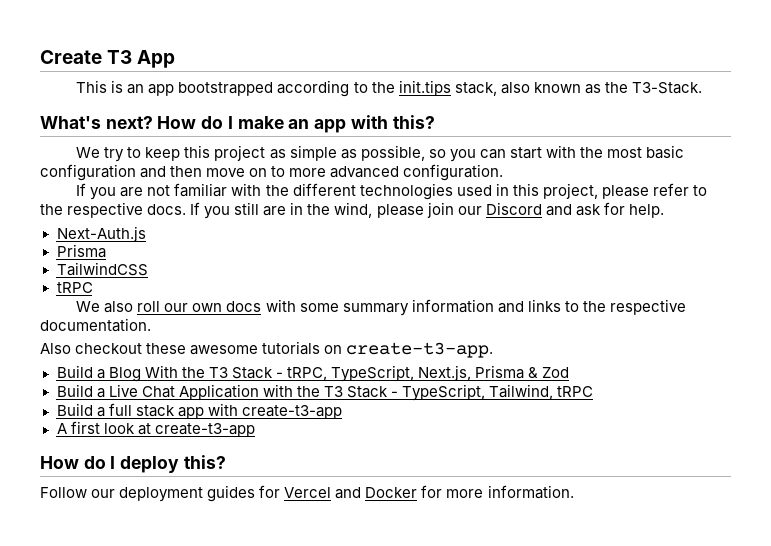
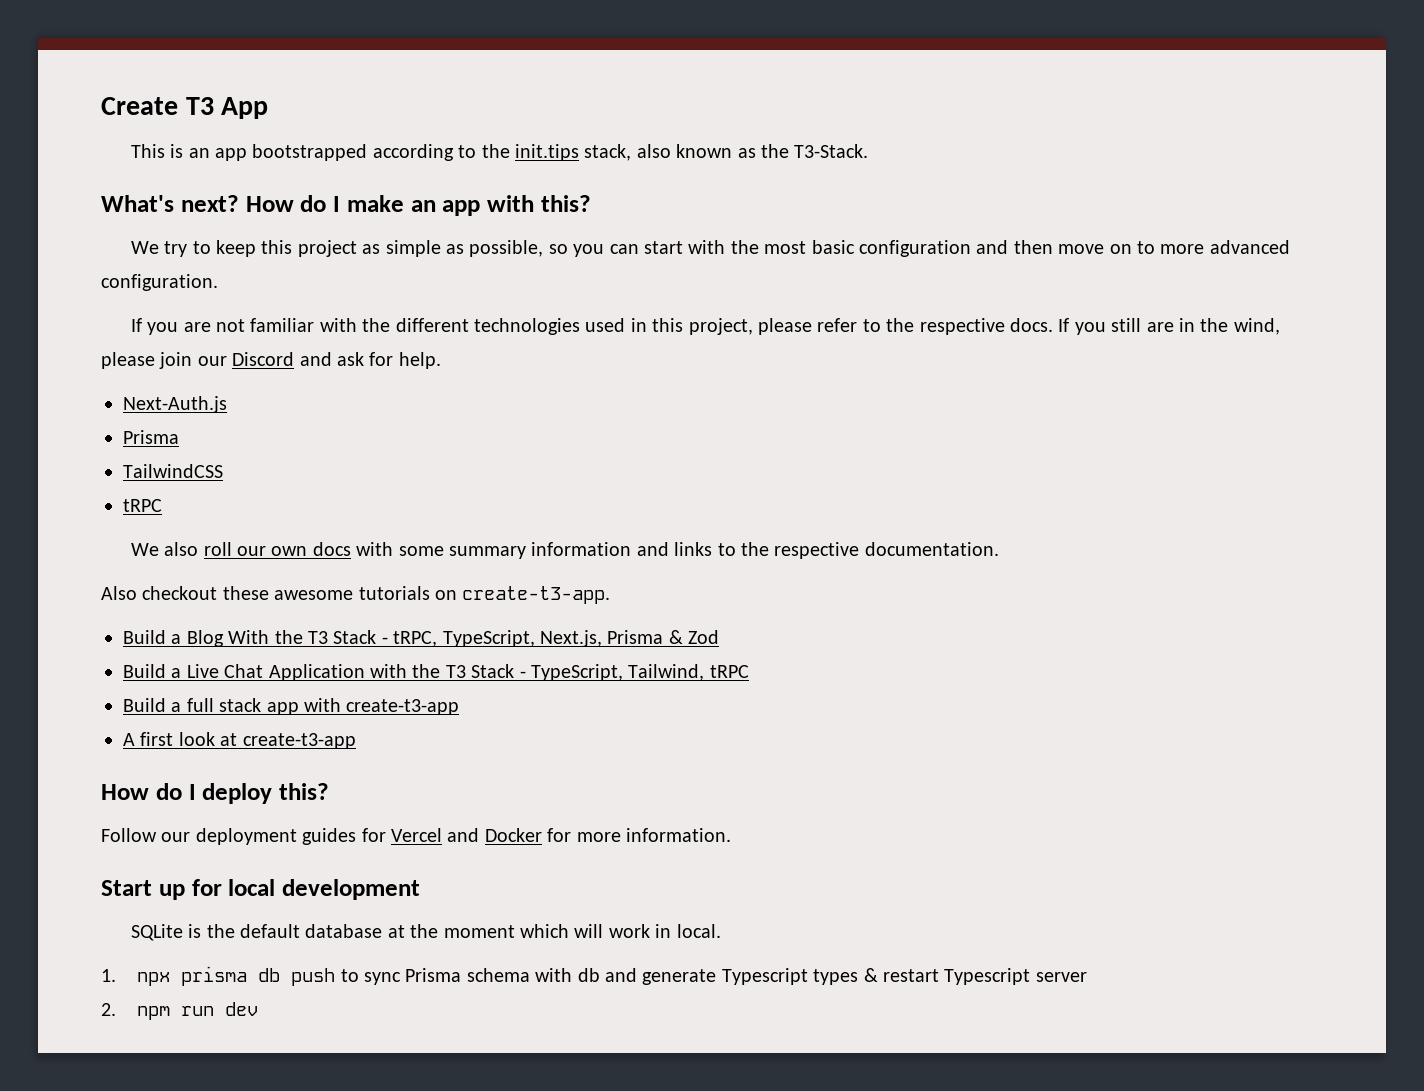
+ Start up for local development
+ SQLite is the default database at the moment which will work in local.
+ 1. npx prisma db push to sync Prisma schema with db and generate Typescript types & restart Typescript server
+ 2. npm run dev

